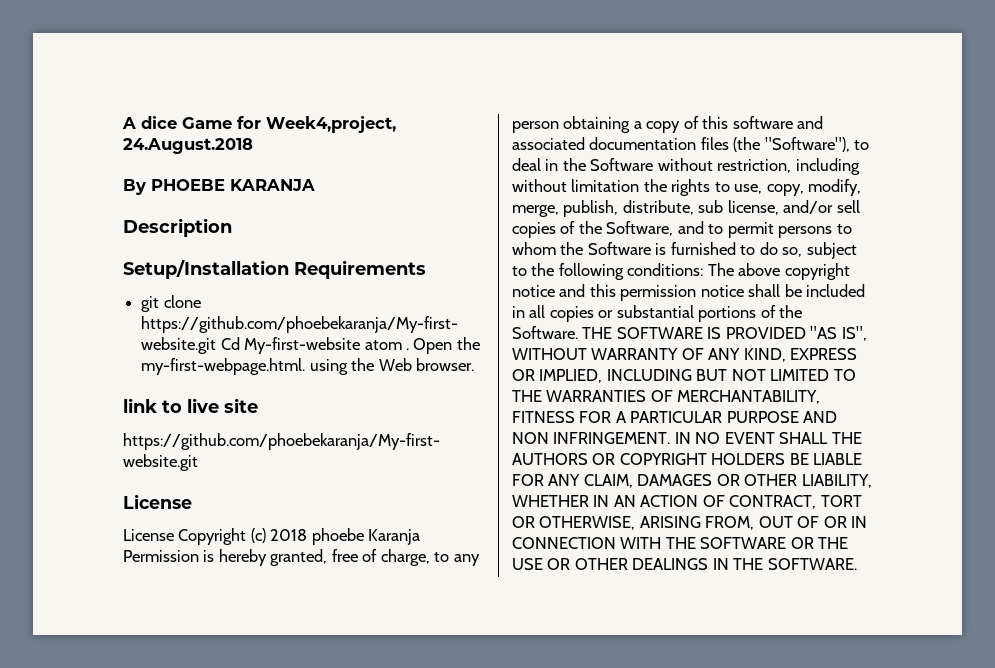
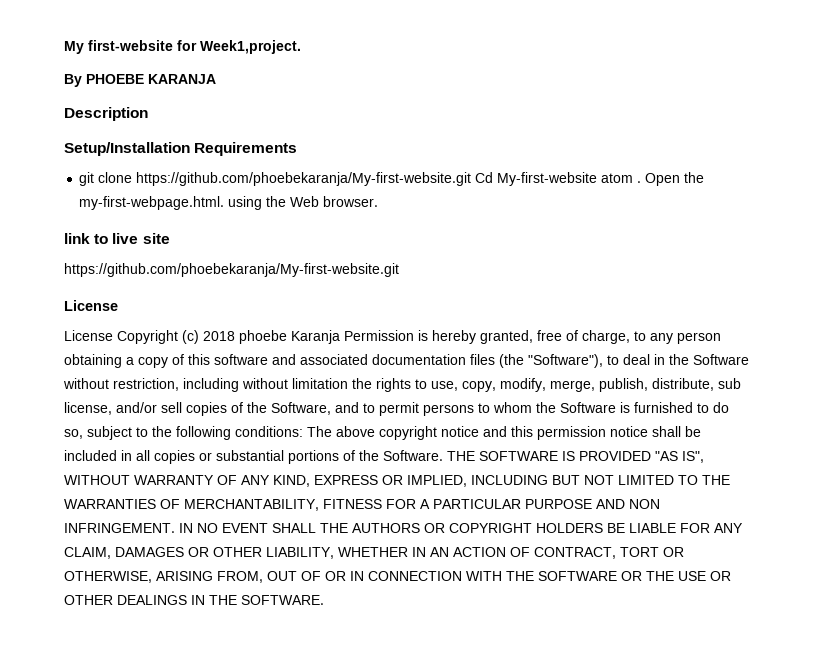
- A dice Game for Week4,project, 24.August.2018
+ My first-website for Week1,project.

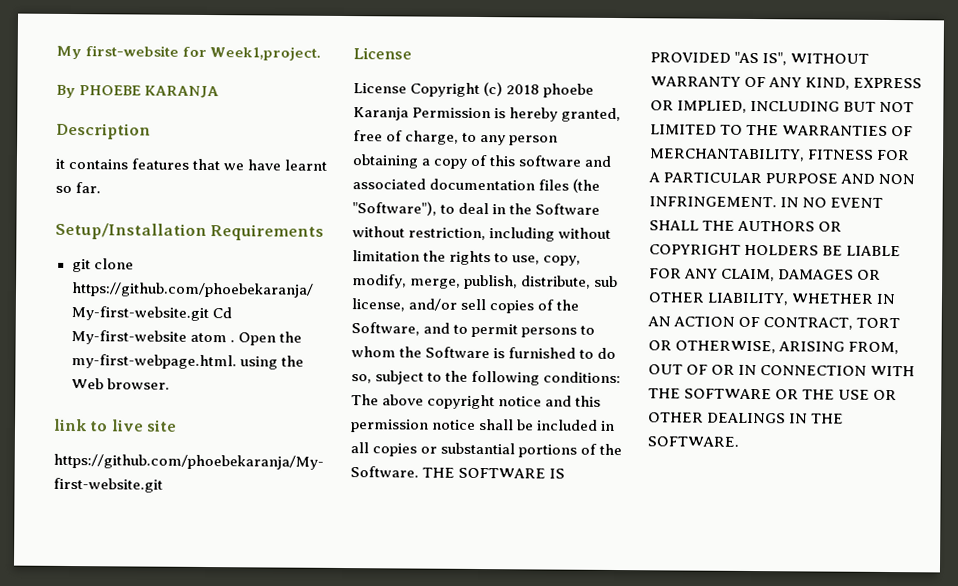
+ it contains features that we have learnt so far.

